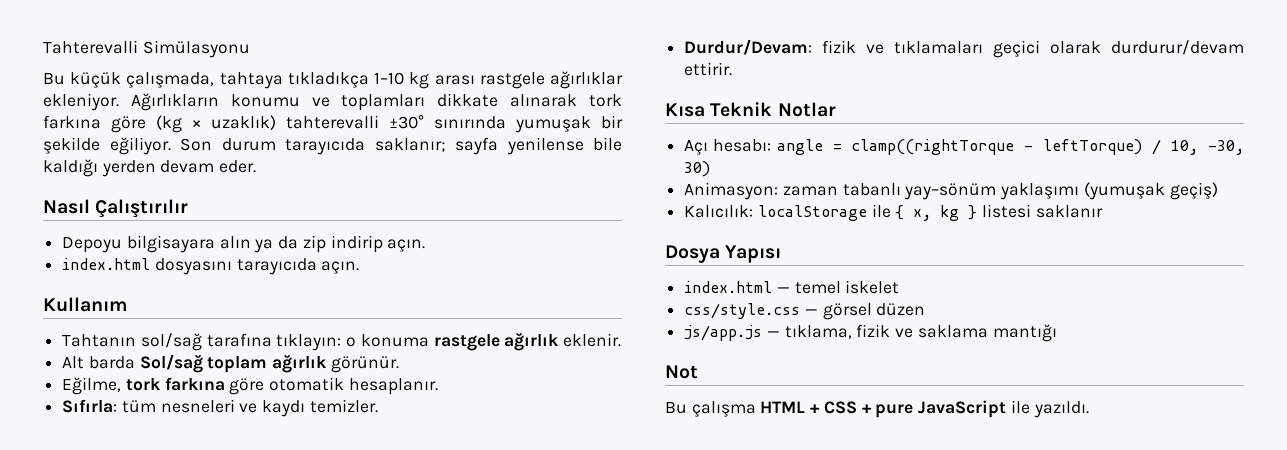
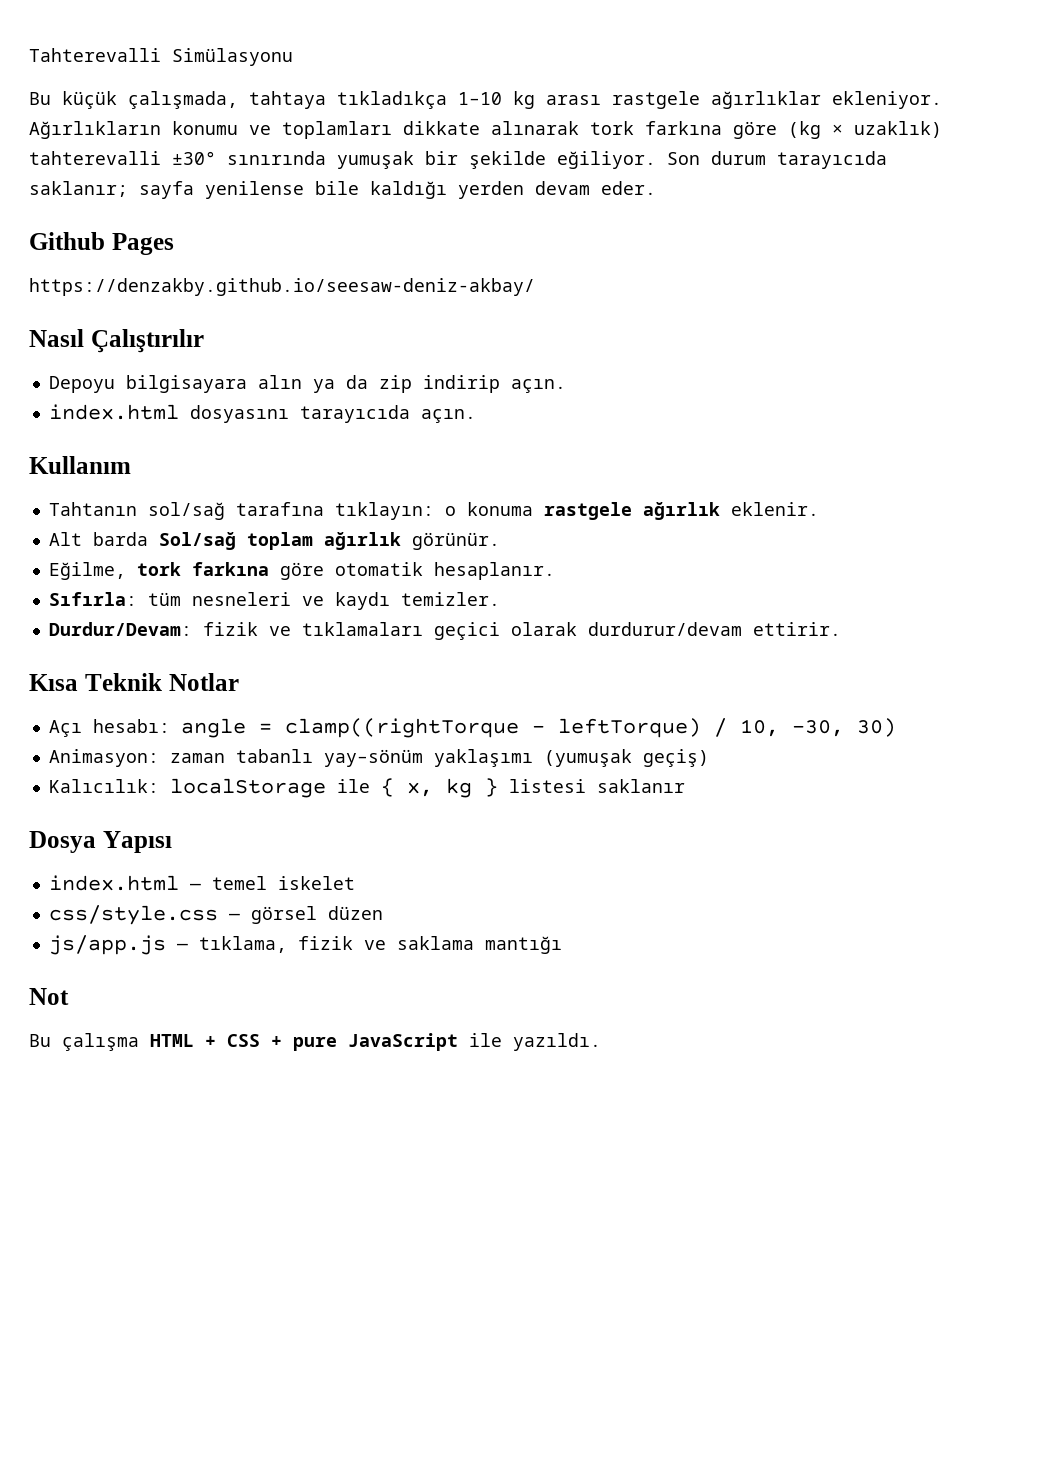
+ Github Pages
+ https://denzakby.github.io/seesaw-deniz-akbay/

